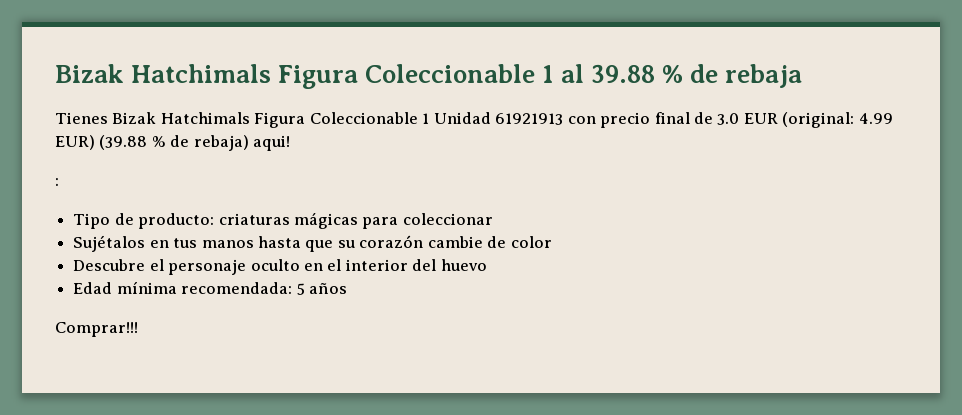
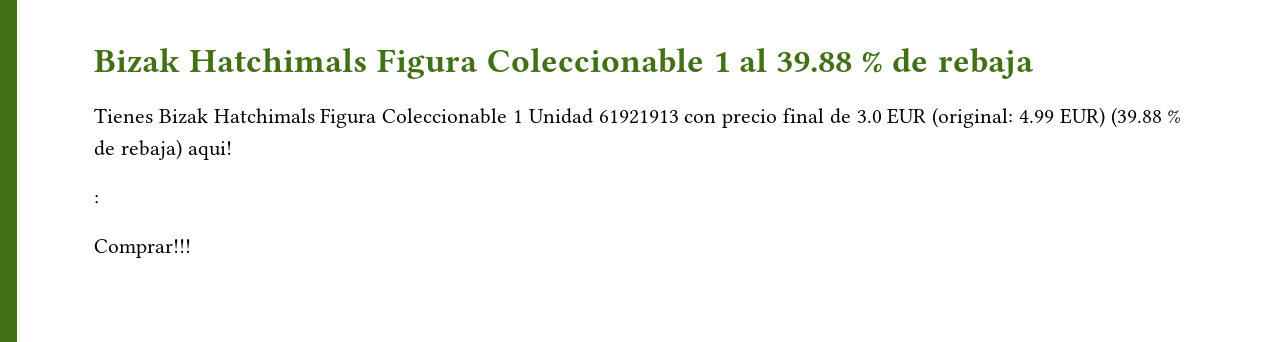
- Tipo de producto: criaturas mágicas para coleccionar
- Sujétalos en tus manos hasta que su corazón cambie de color
- Descubre el personaje oculto en el interior del huevo
- Edad mínima recomendada: 5 años

